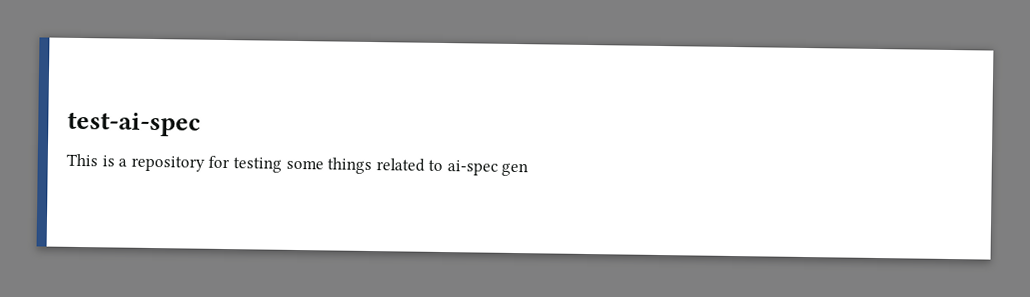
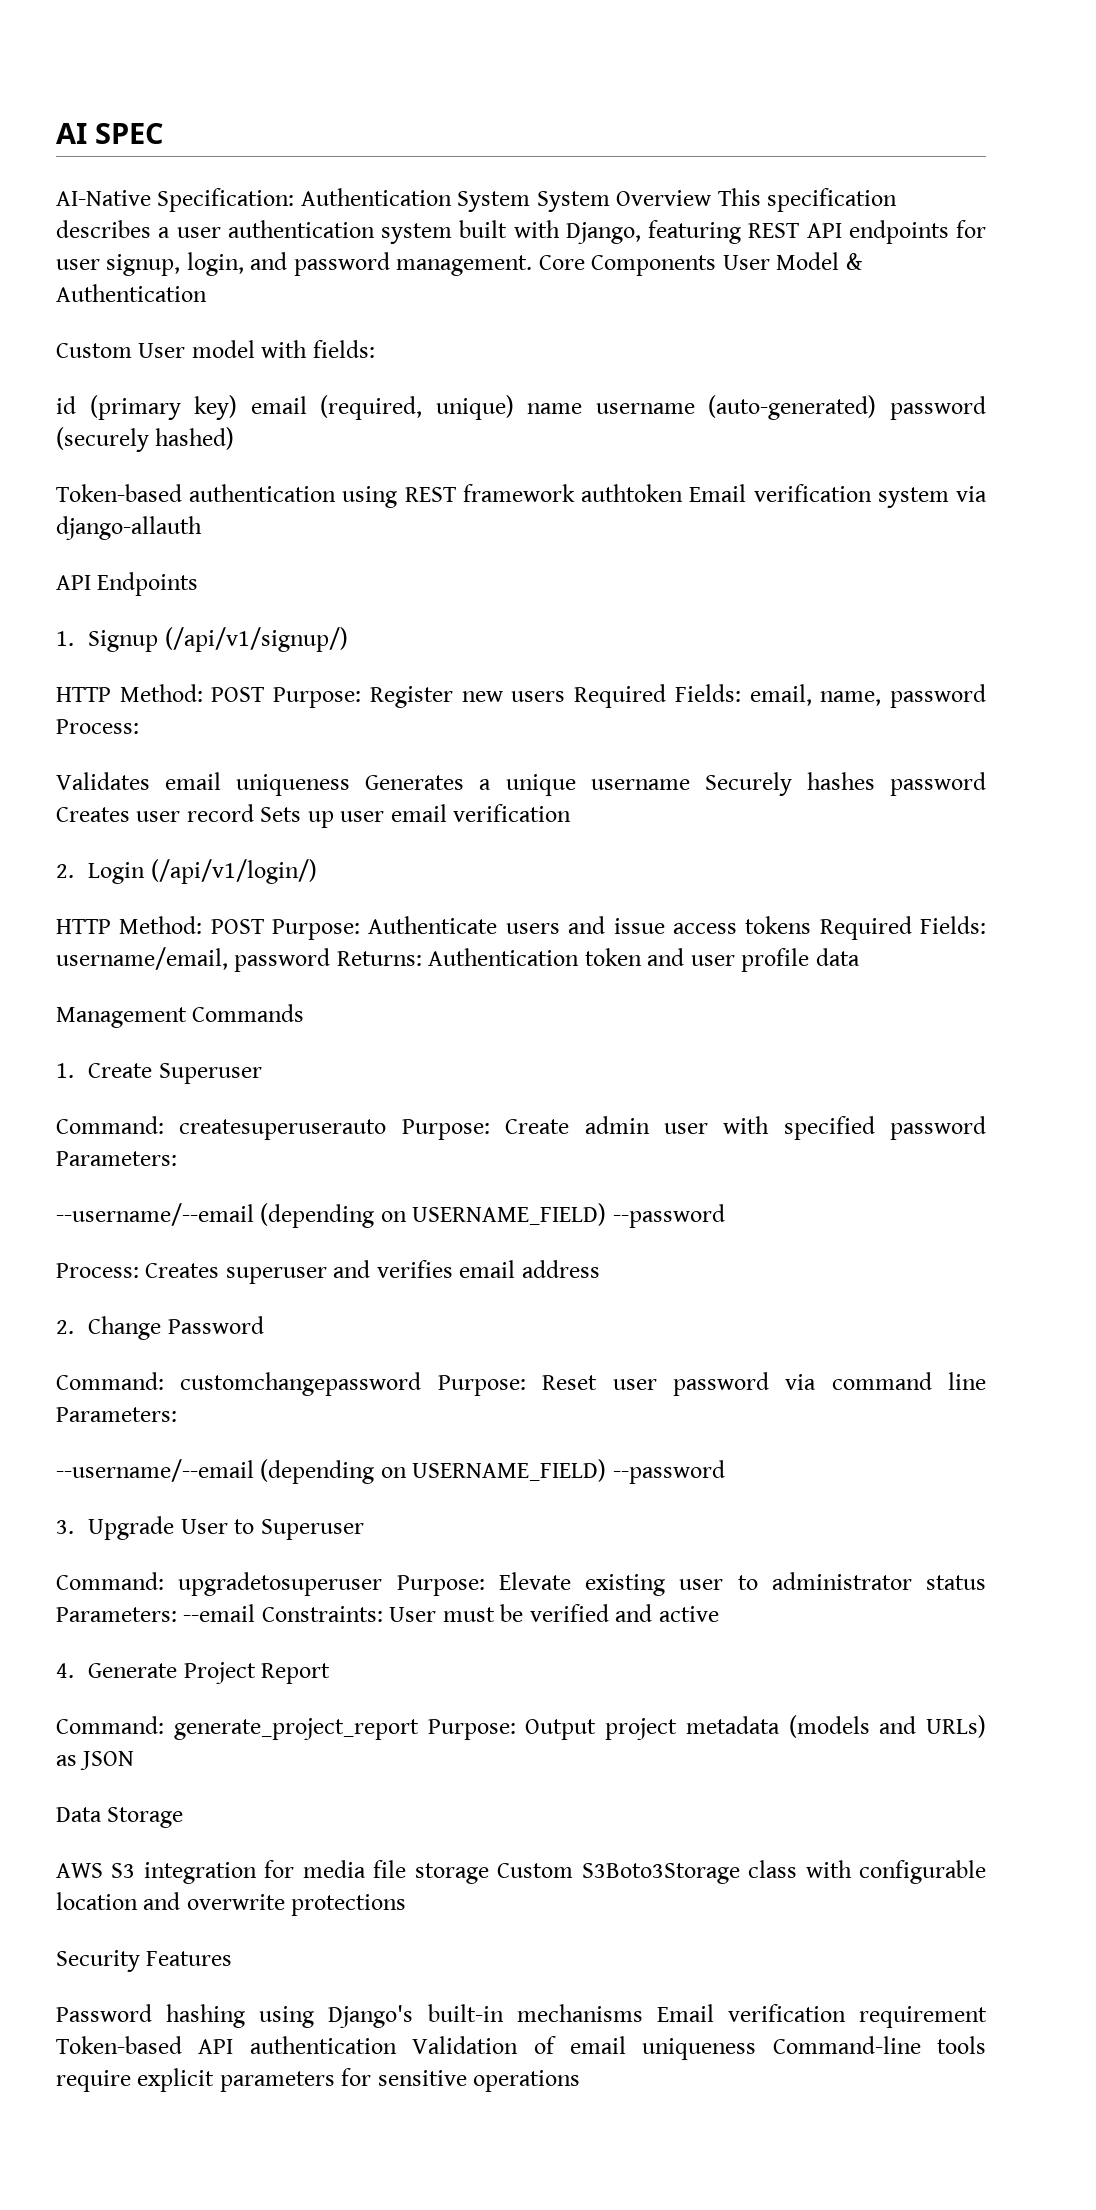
- test-ai-spec
- This is a repository for testing some things related to ai-spec gen
+ AI SPEC
+ AI-Native Specification: Authentication System System Overview This specification describes a user authentication system built with Django, featuring REST API endpoints for user signup, login, and password management. Core Components User Model & Authentication
+ Custom User model with fields:
+ id (primary key) email (required, unique) name username (auto-generated) password (securely hashed)
+ Token-based authentication using REST framework authtoken Email verification system via django-allauth
+ API Endpoints
+ 1. Signup (/api/v1/signup/)
+ HTTP Method: POST Purpose: Register new users Required Fields: email, name, password Process:
+ Validates email uniqueness Generates a unique username Securely hashes password Creates user record Sets up user email verification
+ 2. Login (/api/v1/login/)
+ HTTP Method: POST Purpose: Authenticate users and issue access tokens Required Fields: username/email, password Returns: Authentication token and user profile data
+ Management Commands
+ 1. Create Superuser
+ Command: createsuperuserauto Purpose: Create admin user with specified password Parameters:
+ --username/--email (depending on USERNAME_FIELD) --password
+ Process: Creates superuser and verifies email address
+ 2. Change Password
+ Command: customchangepassword Purpose: Reset user password via command line Parameters:
+ --username/--email (depending on USERNAME_FIELD) --password
+ 3. Upgrade User to Superuser
+ Command: upgradetosuperuser Purpose: Elevate existing user to administrator status Parameters: --email Constraints: User must be verified and active
+ 4. Generate Project Report
+ Command: generate_project_report Purpose: Output project metadata (models and URLs) as JSON
+ Data Storage
+ AWS S3 integration for media file storage Custom S3Boto3Storage class with configurable location and overwrite protections
+ Security Features
+ Password hashing using Django's built-in mechanisms Email verification requirement Token-based API authentication Validation of email uniqueness Command-line tools require explicit parameters for sensitive operations

